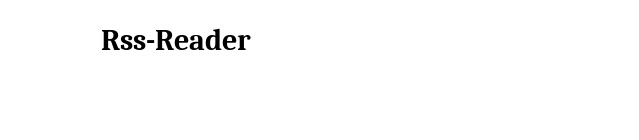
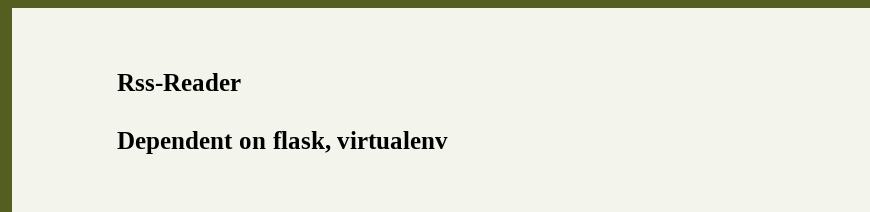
+ Dependent on flask, virtualenv

